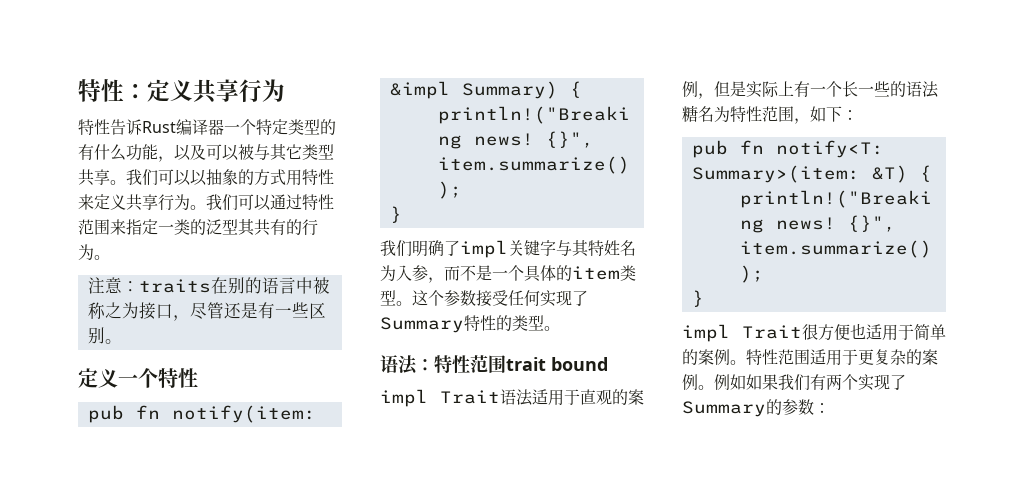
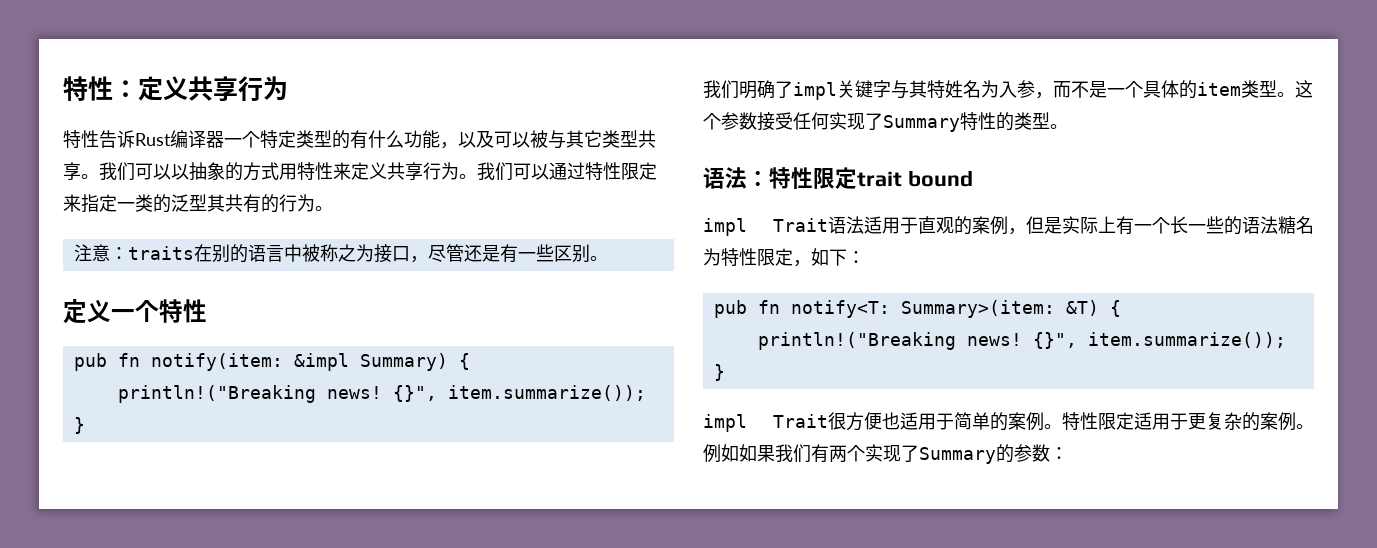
- 我们可以通过特性范围来指定一类的泛型其共有的行为。
+ 我们可以通过特性限定来指定一类的泛型其共有的行为。
- 语法：特性范围trait bound
+ 语法：特性限定trait bound
- impl Trait语法适用于直观的案例，但是实际上有一个长一些的语法糖名为特性范围，如下：
+ impl Trait语法适用于直观的案例，但是实际上有一个长一些的语法糖名为特性限定，如下：
- 特性范围适用于更复杂的案例。
+ 特性限定适用于更复杂的案例。

